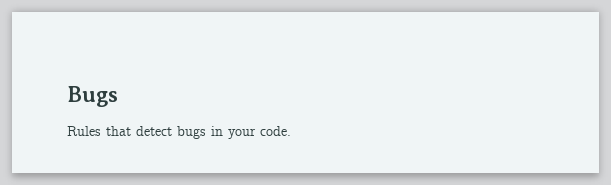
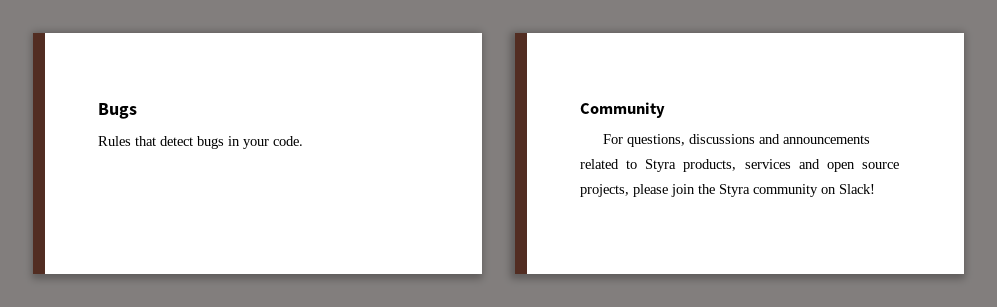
+ Community
+ For questions, discussions and announcements related to Styra products, services and open source projects, please join the Styra community on Slack!

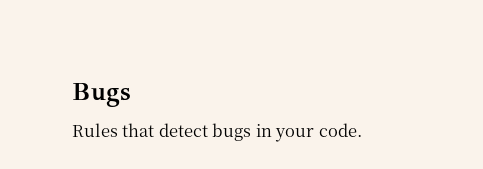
- Community
- For questions, discussions and announcements related to Styra products, services and open source projects, please join the Styra community on Slack!

